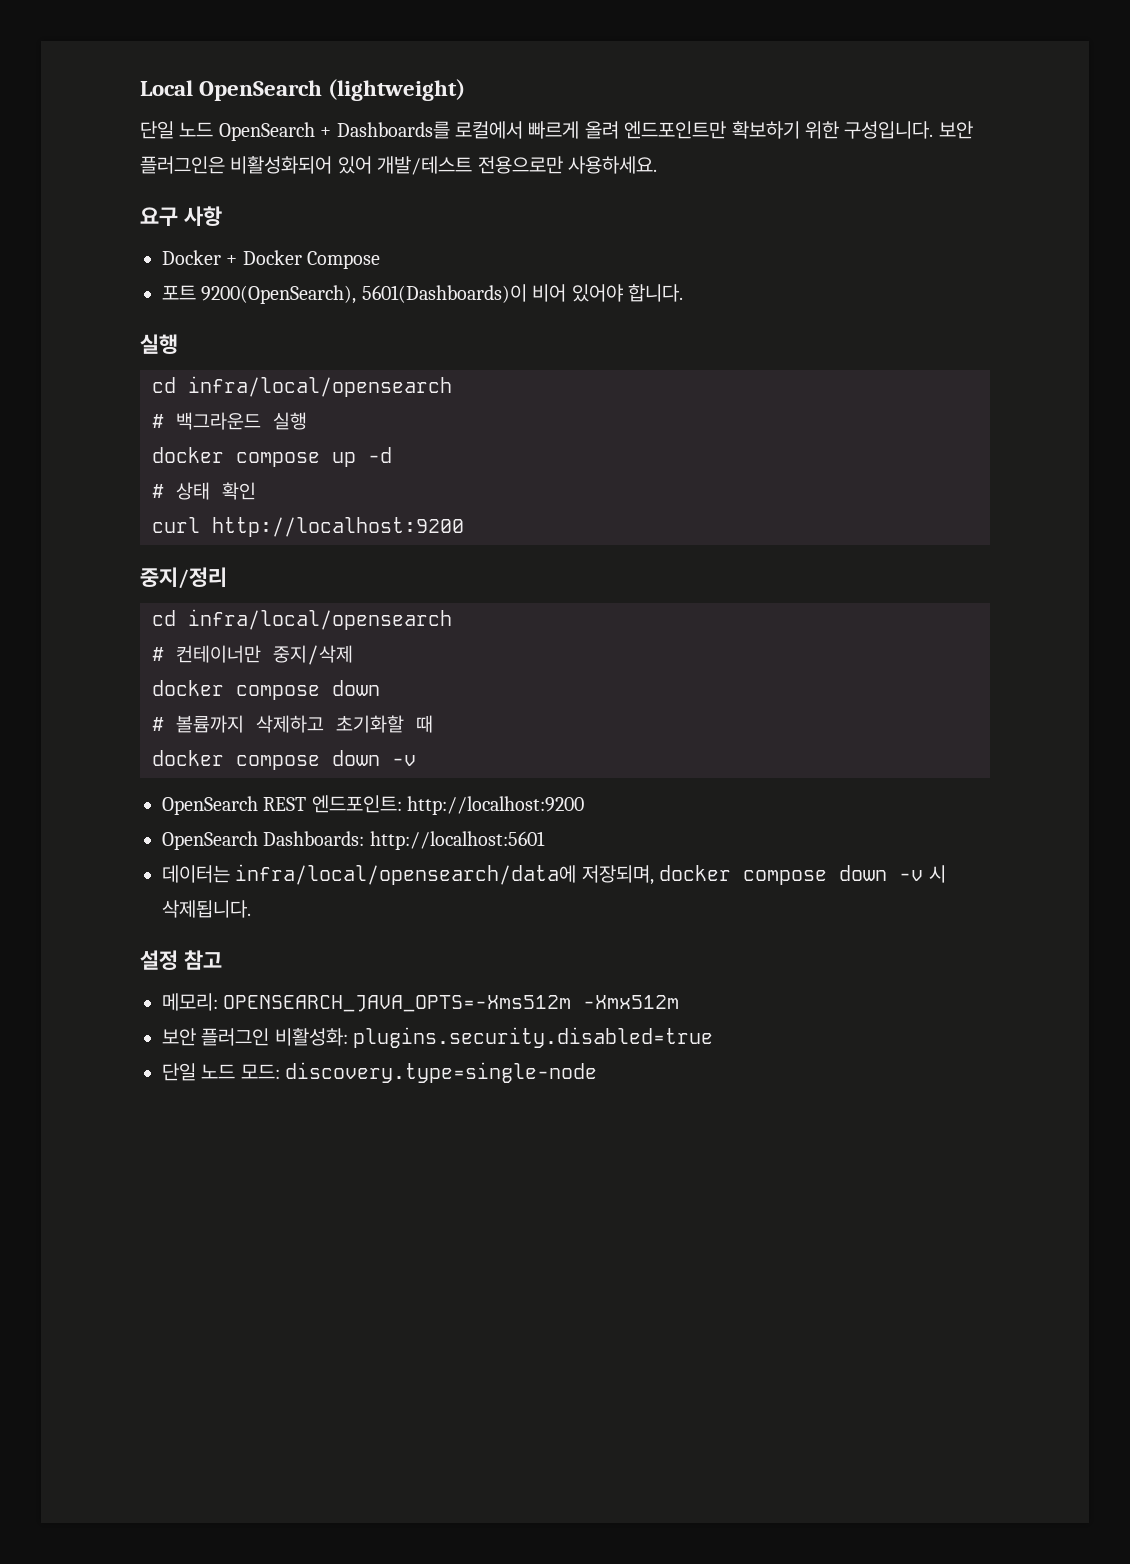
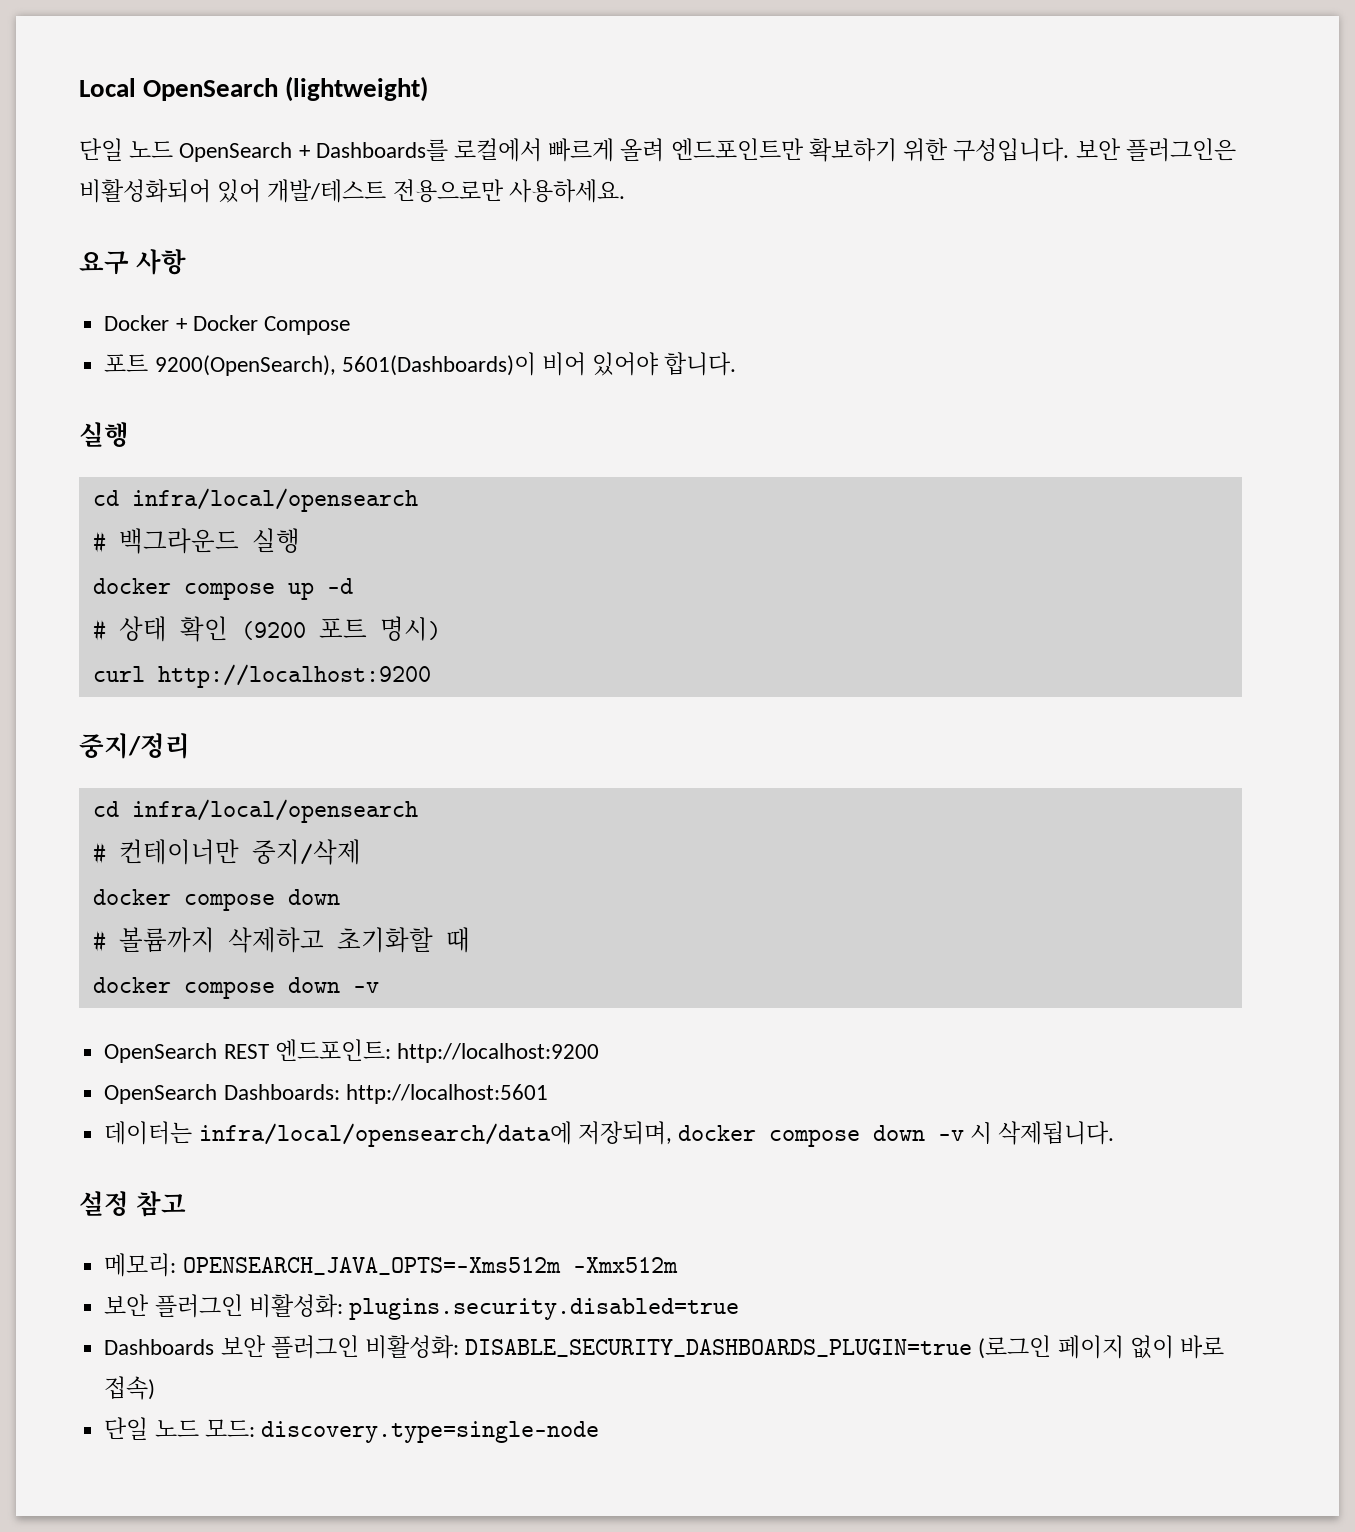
- # 상태 확인
+ # 상태 확인 (9200 포트 명시)
+ Dashboards 보안 플러그인 비활성화: DISABLE_SECURITY_DASHBOARDS_PLUGIN=true (로그인 페이지 없이 바로 접속)

